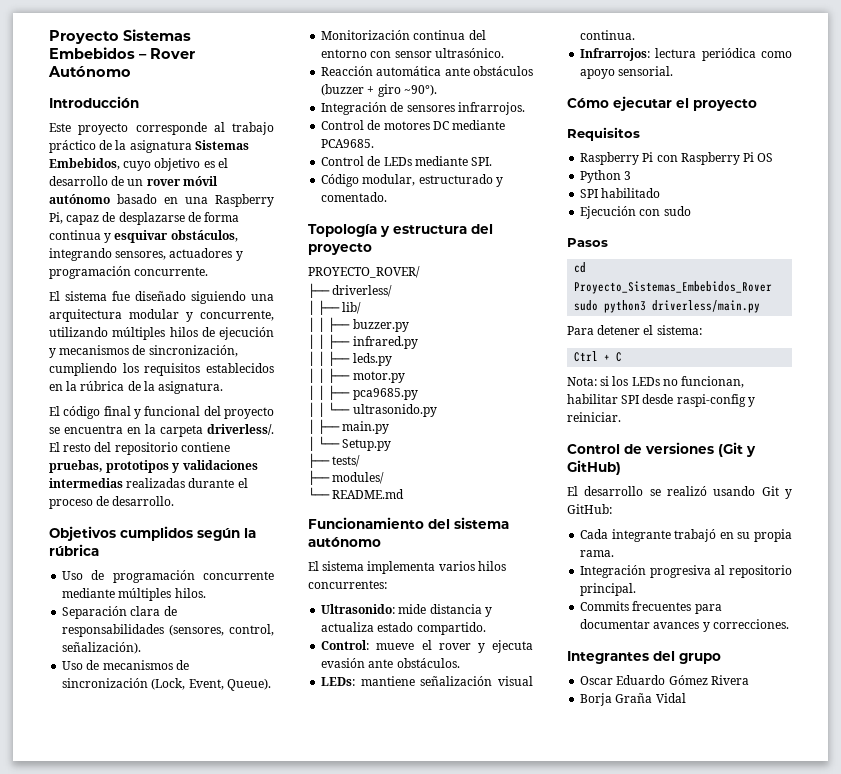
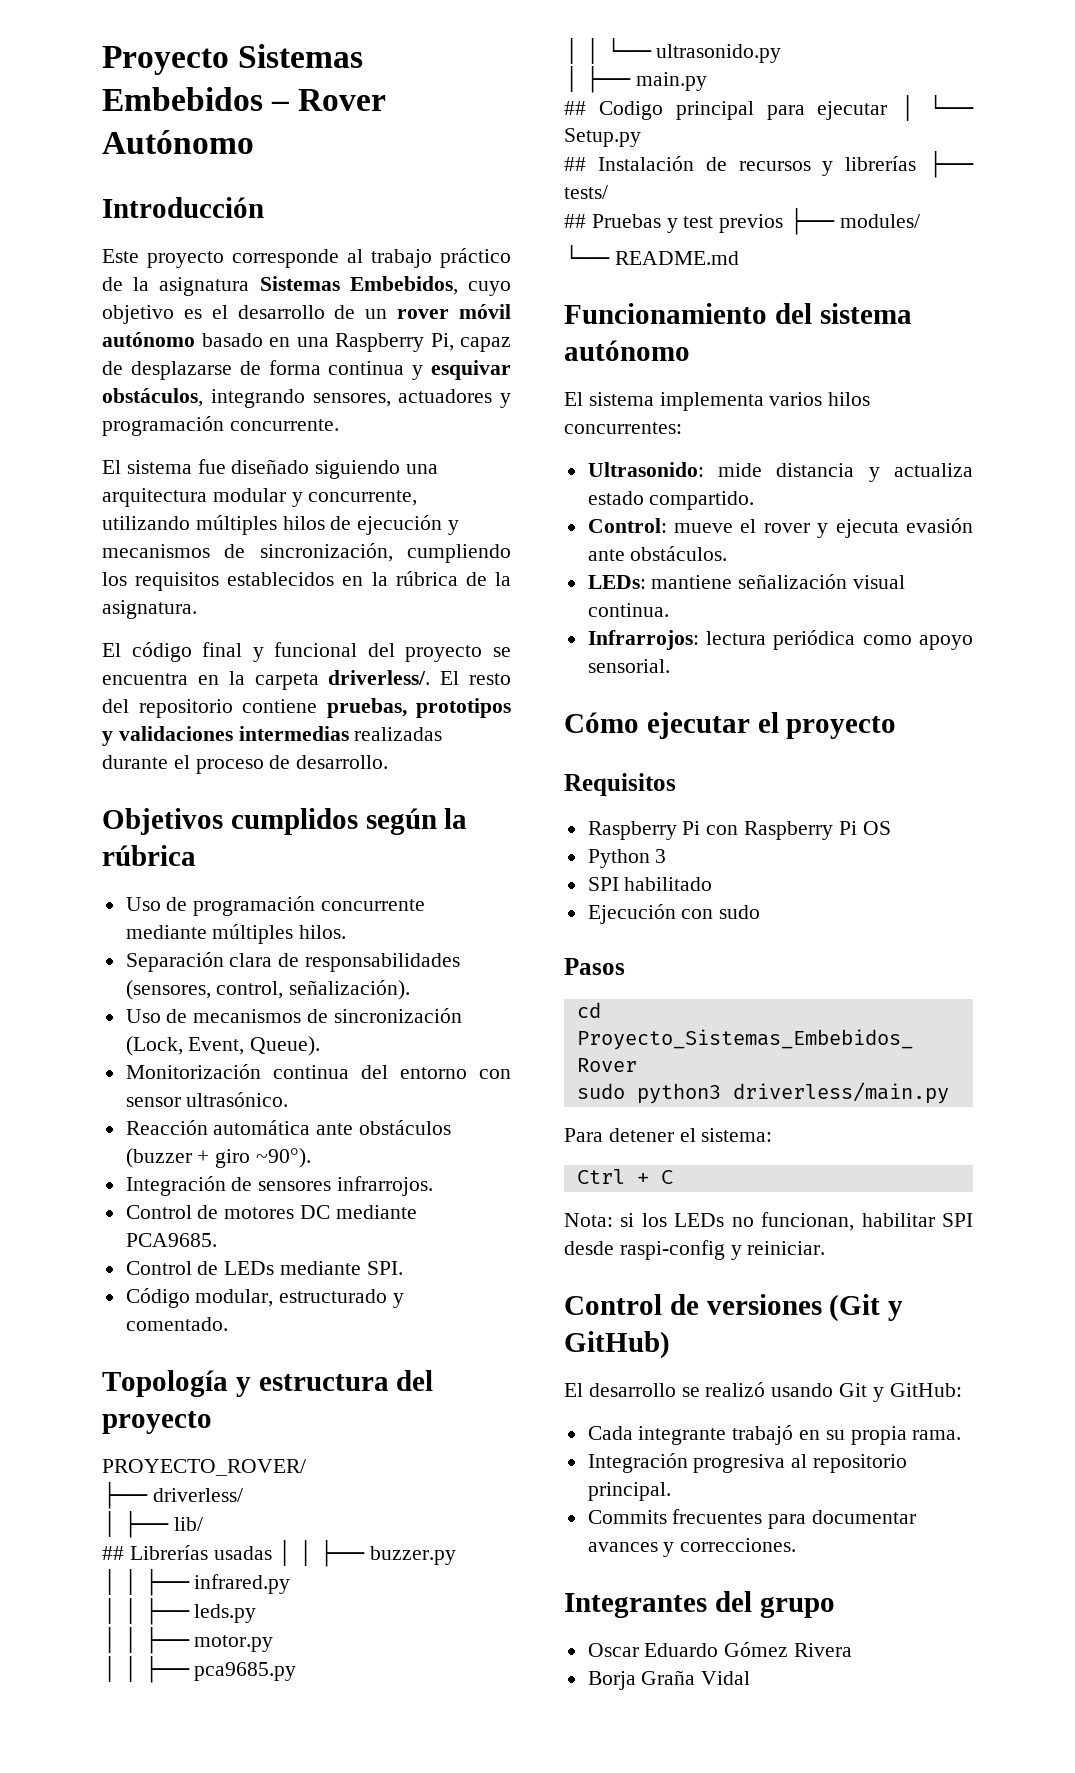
- │ │ ├── buzzer.py
+ ## Librerías usadas │ │ ├── buzzer.py
- │ └── Setup.py
- ├── tests/
- ├── modules/
+ ## Codigo principal para ejecutar │ └── Setup.py
+ ## Instalación de recursos y librerías ├── tests/
+ ## Pruebas y test previos ├── modules/

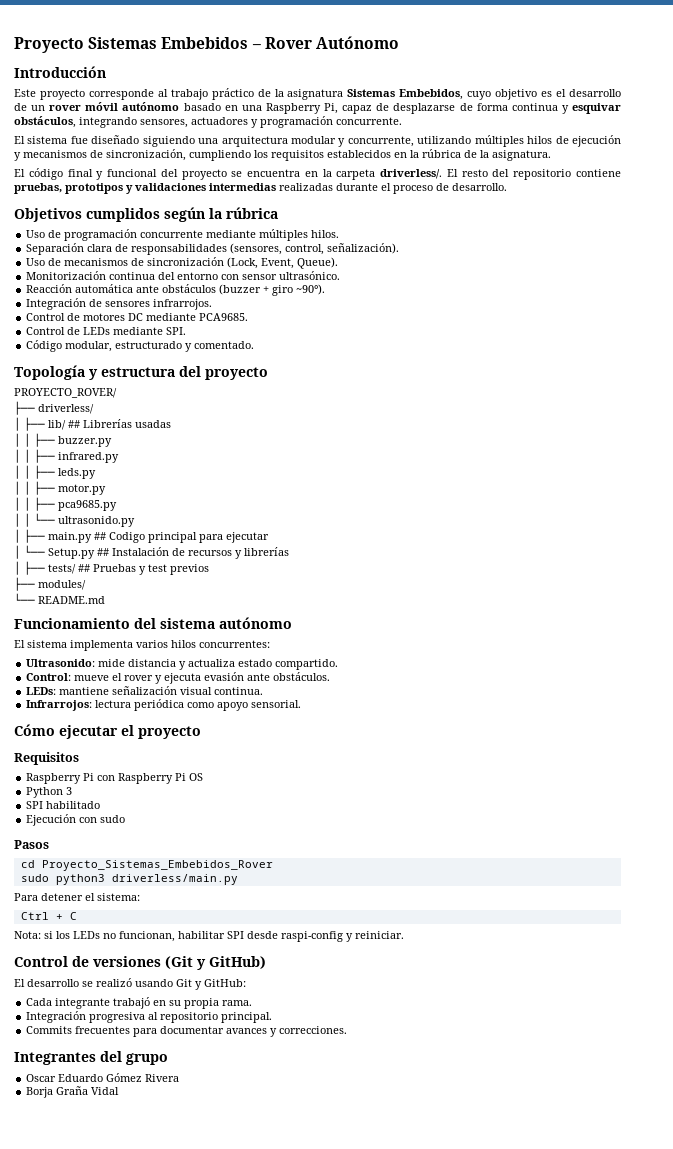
- │ ├── lib/
- ## Librerías usadas │ │ ├── buzzer.py
+ │ ├── lib/ ## Librerías usadas
+ │ │ ├── buzzer.py
- │ ├── main.py
- ## Codigo principal para ejecutar │ └── Setup.py
- ## Instalación de recursos y librerías ├── tests/
- ## Pruebas y test previos ├── modules/
+ │ ├── main.py ## Codigo principal para ejecutar
+ │ └── Setup.py ## Instalación de recursos y librerías
+ │ ├── tests/ ## Pruebas y test previos
+ ├── modules/

